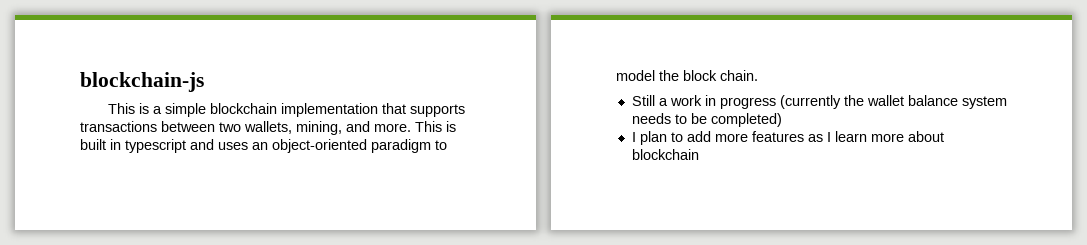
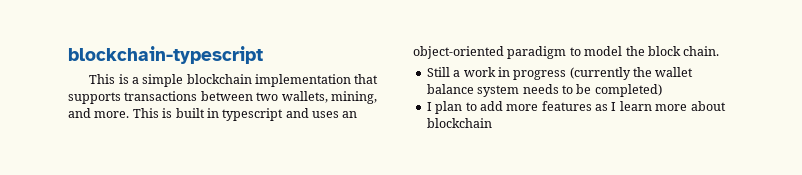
- blockchain-js
+ blockchain-typescript

